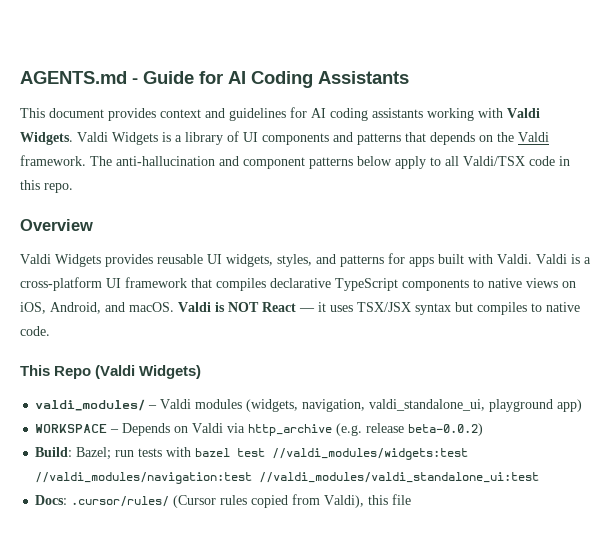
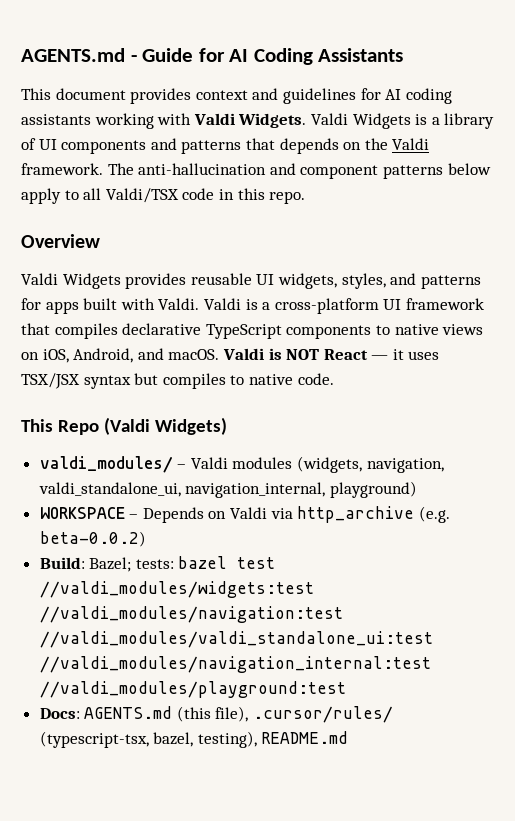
- valdi_modules/ – Valdi modules (widgets, navigation, valdi_standalone_ui, playground app)
+ valdi_modules/ – Valdi modules (widgets, navigation, valdi_standalone_ui, navigation_internal, playground)
- WORKSPACE – Depends on Valdi via http_archive (e.g. release beta-0.0.2)
+ WORKSPACE – Depends on Valdi via http_archive (e.g. beta-0.0.2)
- Build: Bazel; run tests with bazel test //valdi_modules/widgets:test //valdi_modules/navigation:test //valdi_modules/valdi_standalone_ui:test
+ Build: Bazel; tests: bazel test //valdi_modules/widgets:test //valdi_modules/navigation:test //valdi_modules/valdi_standalone_ui:test //valdi_modules/navigation_internal:test //valdi_modules/playground:test
- Docs: .cursor/rules/ (Cursor rules copied from Valdi), this file
+ Docs: AGENTS.md (this file), .cursor/rules/ (typescript-tsx, bazel, testing), README.md

